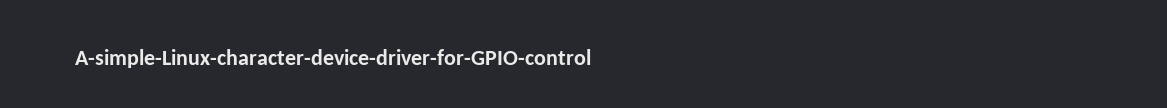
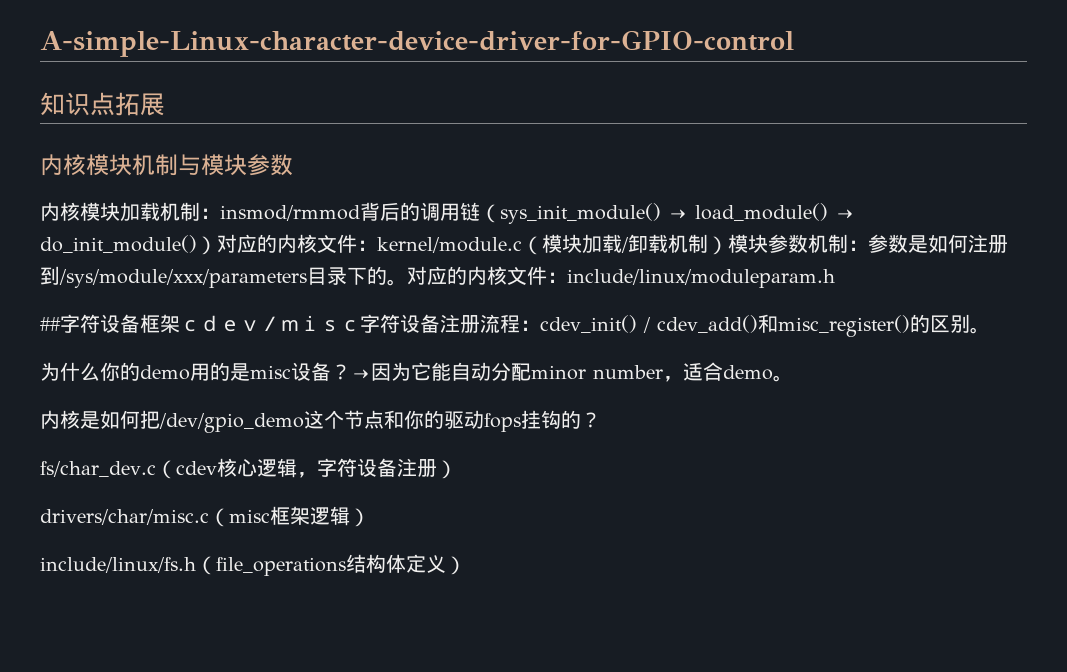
+ 知识点拓展
+ 内核模块机制与模块参数
+ 内核模块加载机制：insmod/rmmod背后的调用链（sys_init_module() → load_module() → do_init_module()）对应的内核文件：kernel/module.c（模块加载/卸载机制）模块参数机制：参数是如何注册到/sys/module/xxx/parameters目录下的。对应的内核文件：include/linux/moduleparam.h
+ ##字符设备框架ｃｄｅｖ／ｍｉｓｃ字符设备注册流程：cdev_init() / cdev_add()和misc_register()的区别。
+ 为什么你的demo用的是misc设备？→因为它能自动分配minor number，适合demo。
+ 内核是如何把/dev/gpio_demo这个节点和你的驱动fops挂钩的？
+ fs/char_dev.c（cdev核心逻辑，字符设备注册）
+ drivers/char/misc.c（misc框架逻辑）
+ include/linux/fs.h（file_operations结构体定义）

